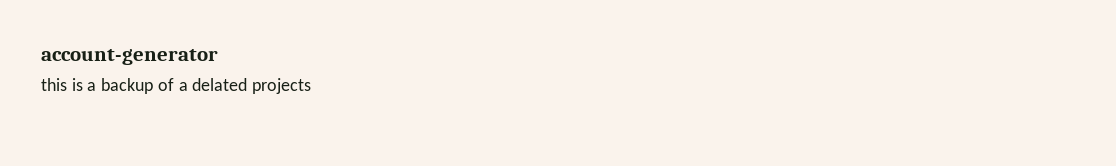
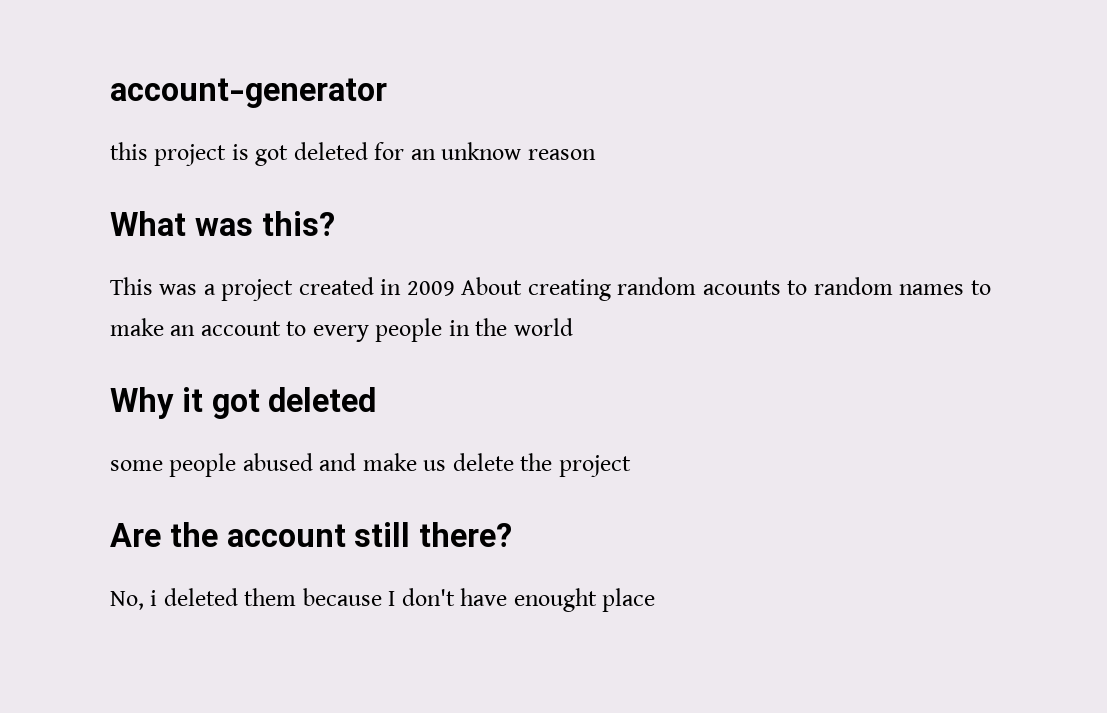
- this is a backup of a delated projects
+ this project is got deleted for an unknow reason
+ What was this?
+ This was a project created in 2009 About creating random acounts to random names to make an account to every people in the world
+ Why it got deleted
+ some people abused and make us delete the project
+ Are the account still there?
+ No, i deleted them because I don't have enought place

